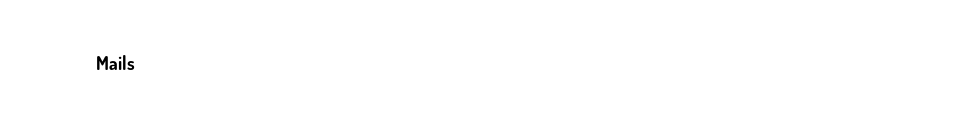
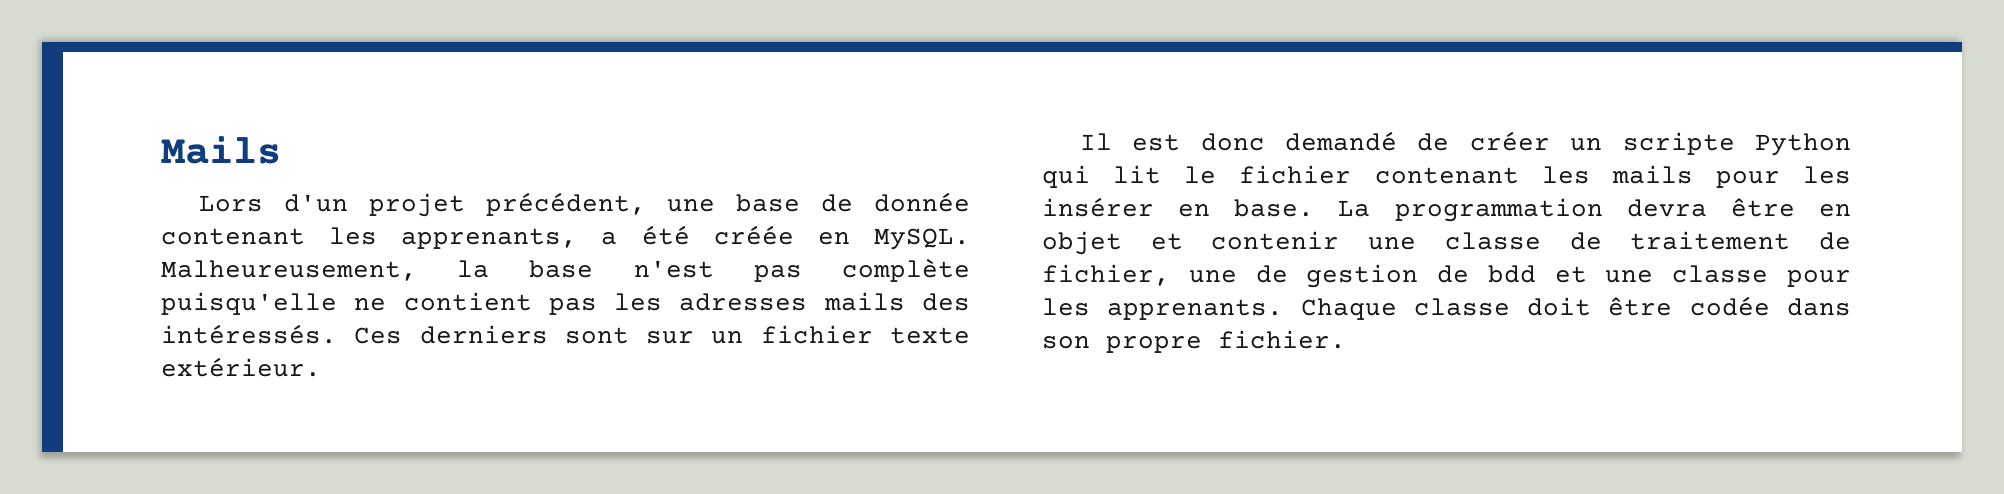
+ Lors d'un projet précédent, une base de donnée contenant les apprenants, a été créée en MySQL. Malheureusement, la base n'est pas complète puisqu'elle ne contient pas les adresses mails des intéressés. Ces derniers sont sur un fichier texte extérieur.
+ Il est donc demandé de créer un scripte Python qui lit le fichier contenant les mails pour les insérer en base. La programmation devra être en objet et contenir une classe de traitement de fichier, une de gestion de bdd et une classe pour les apprenants. Chaque classe doit être codée dans son propre fichier.

